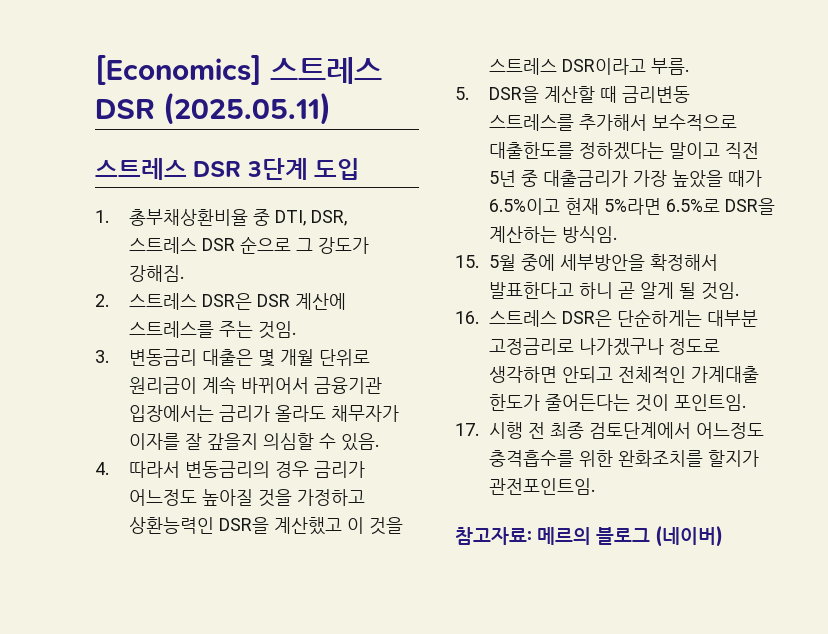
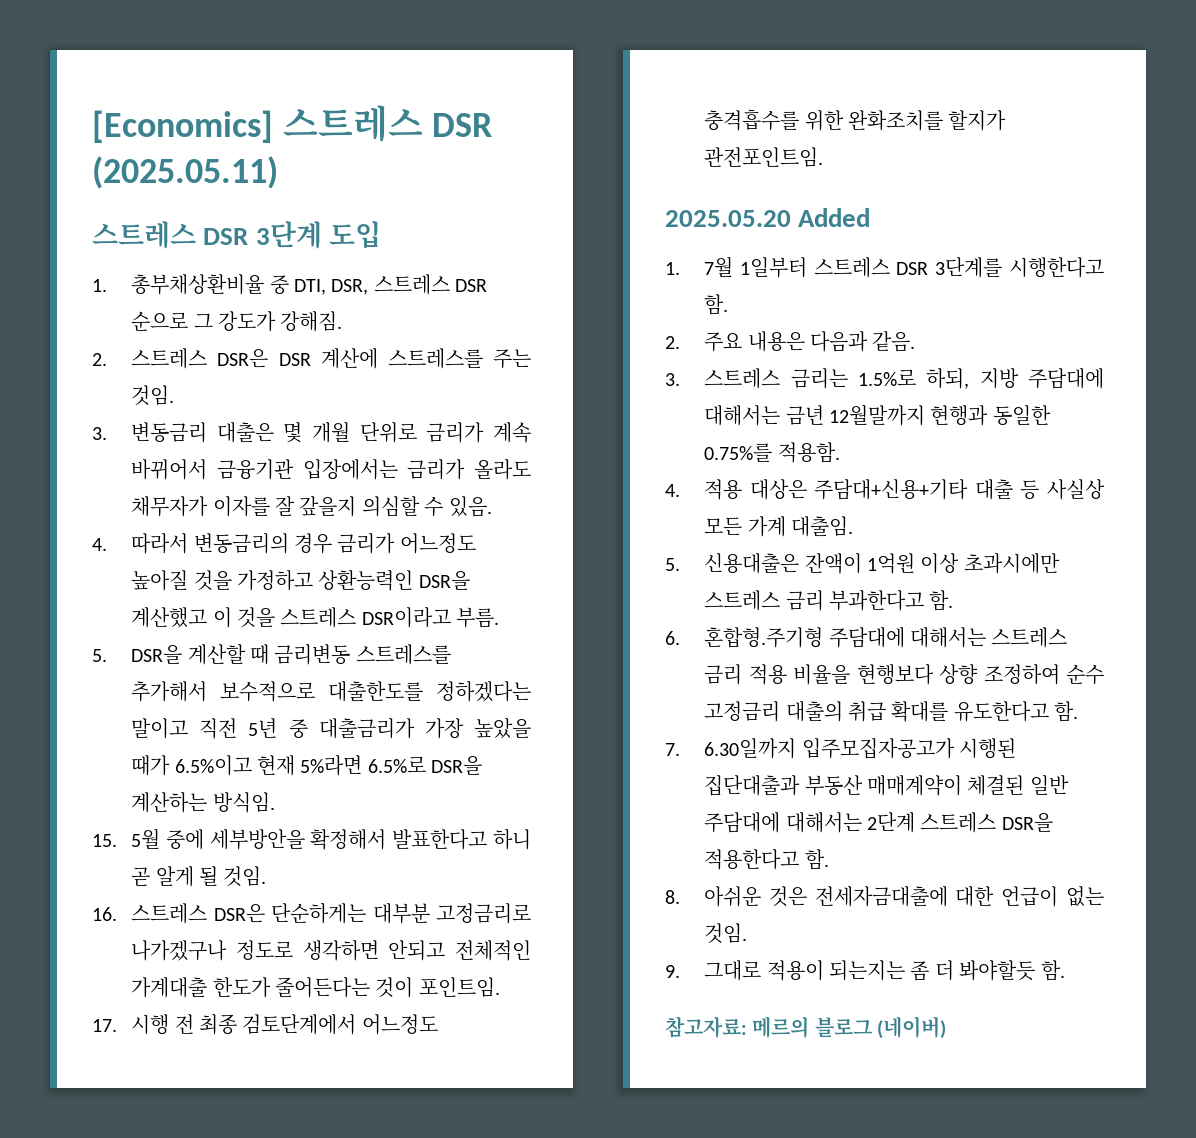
- 3. 변동금리 대출은 몇 개월 단위로 원리금이 계속 바뀌어서 금융기관 입장에서는 금리가 올라도 채무자가 이자를 잘 갚을지 의심할 수 있음.
+ 3. 변동금리 대출은 몇 개월 단위로 금리가 계속 바뀌어서 금융기관 입장에서는 금리가 올라도 채무자가 이자를 잘 갚을지 의심할 수 있음.
+ 2025.05.20 Added
+ 1. 7월 1일부터 스트레스 DSR 3단계를 시행한다고 함.
+ 2. 주요 내용은 다음과 같음.
+ 3. 스트레스 금리는 1.5%로 하되, 지방 주담대에 대해서는 금년 12월말까지 현행과 동일한 0.75%를 적용함.
+ 4. 적용 대상은 주담대+신용+기타 대출 등 사실상 모든 가계 대출임.
+ 5. 신용대출은 잔액이 1억원 이상 초과시에만 스트레스 금리 부과한다고 함.
+ 6. 혼합형.주기형 주담대에 대해서는 스트레스 금리 적용 비율을 현행보다 상향 조정하여 순수 고정금리 대출의 취급 확대를 유도한다고 함.
+ 7. 6.30일까지 입주모집자공고가 시행된 집단대출과 부동산 매매계약이 체결된 일반 주담대에 대해서는 2단계 스트레스 DSR을 적용한다고 함.
+ 8. 아쉬운 것은 전세자금대출에 대한 언급이 없는 것임.
+ 9. 그대로 적용이 되는지는 좀 더 봐야할듯 함.

